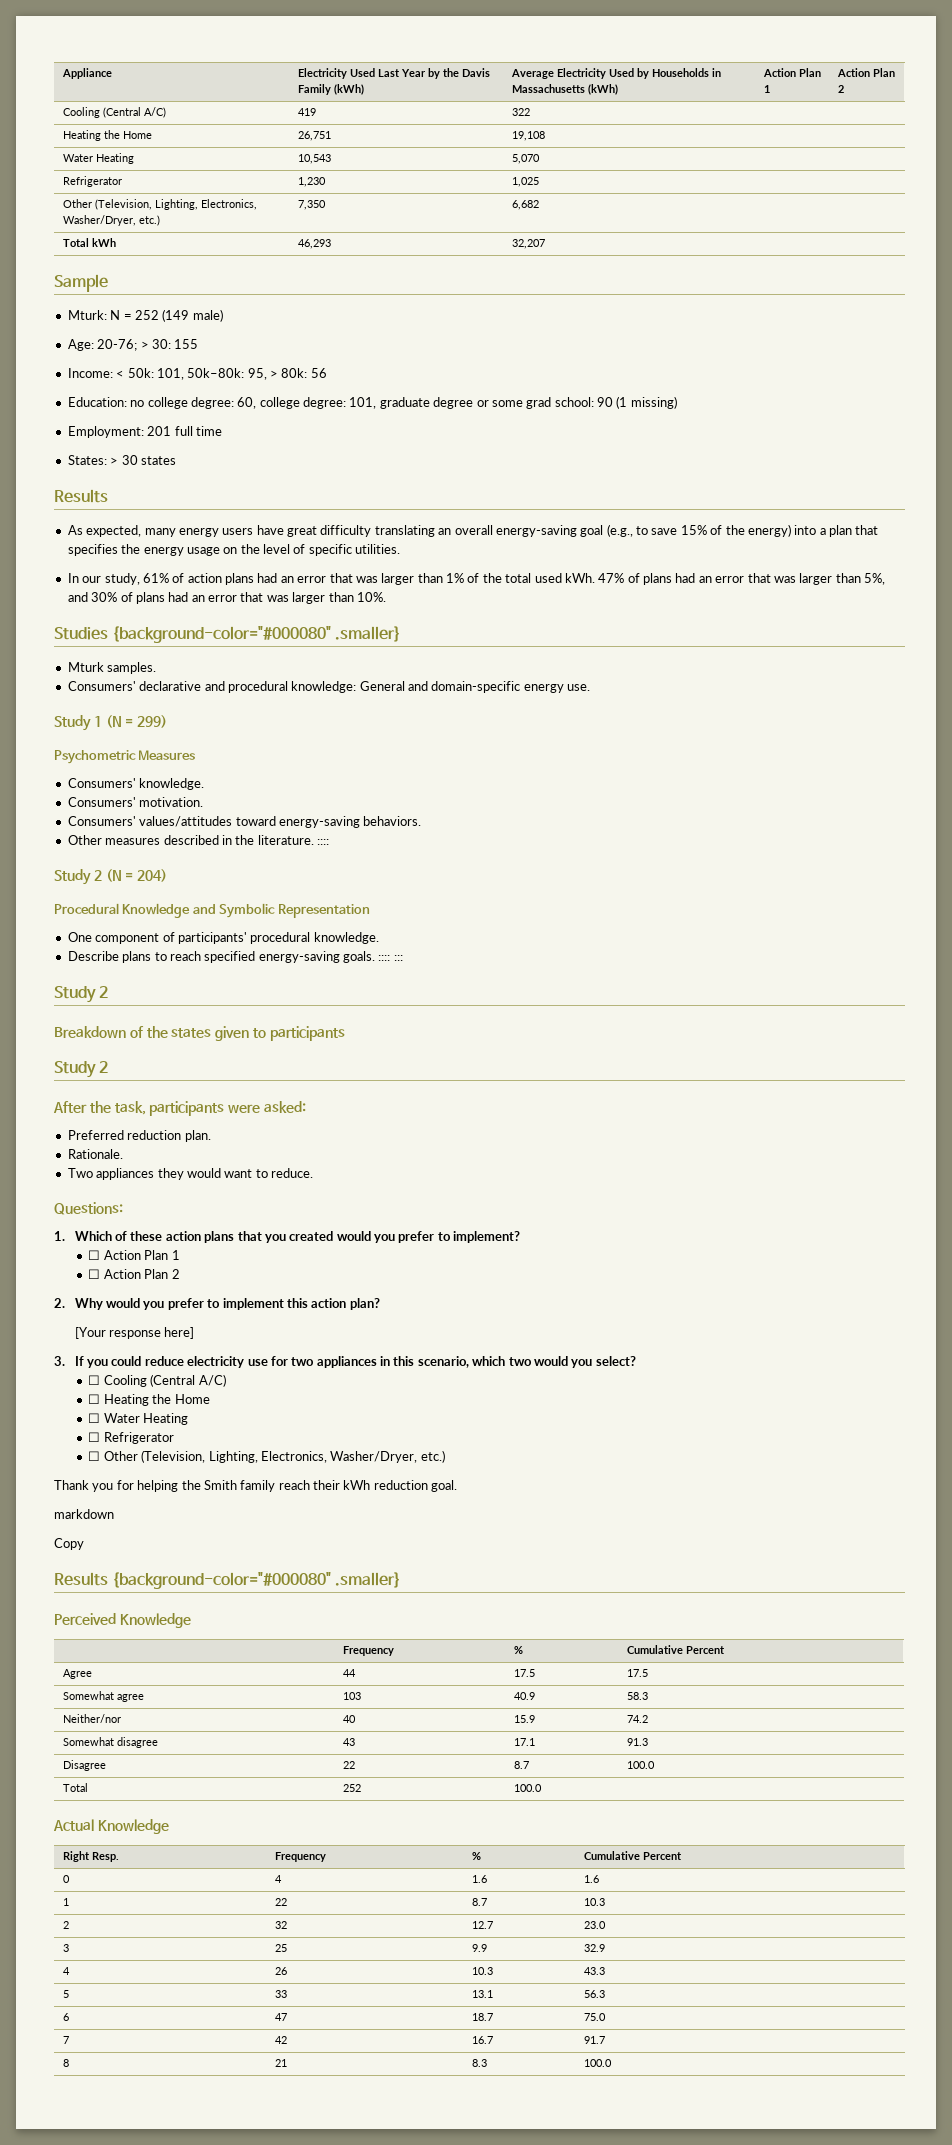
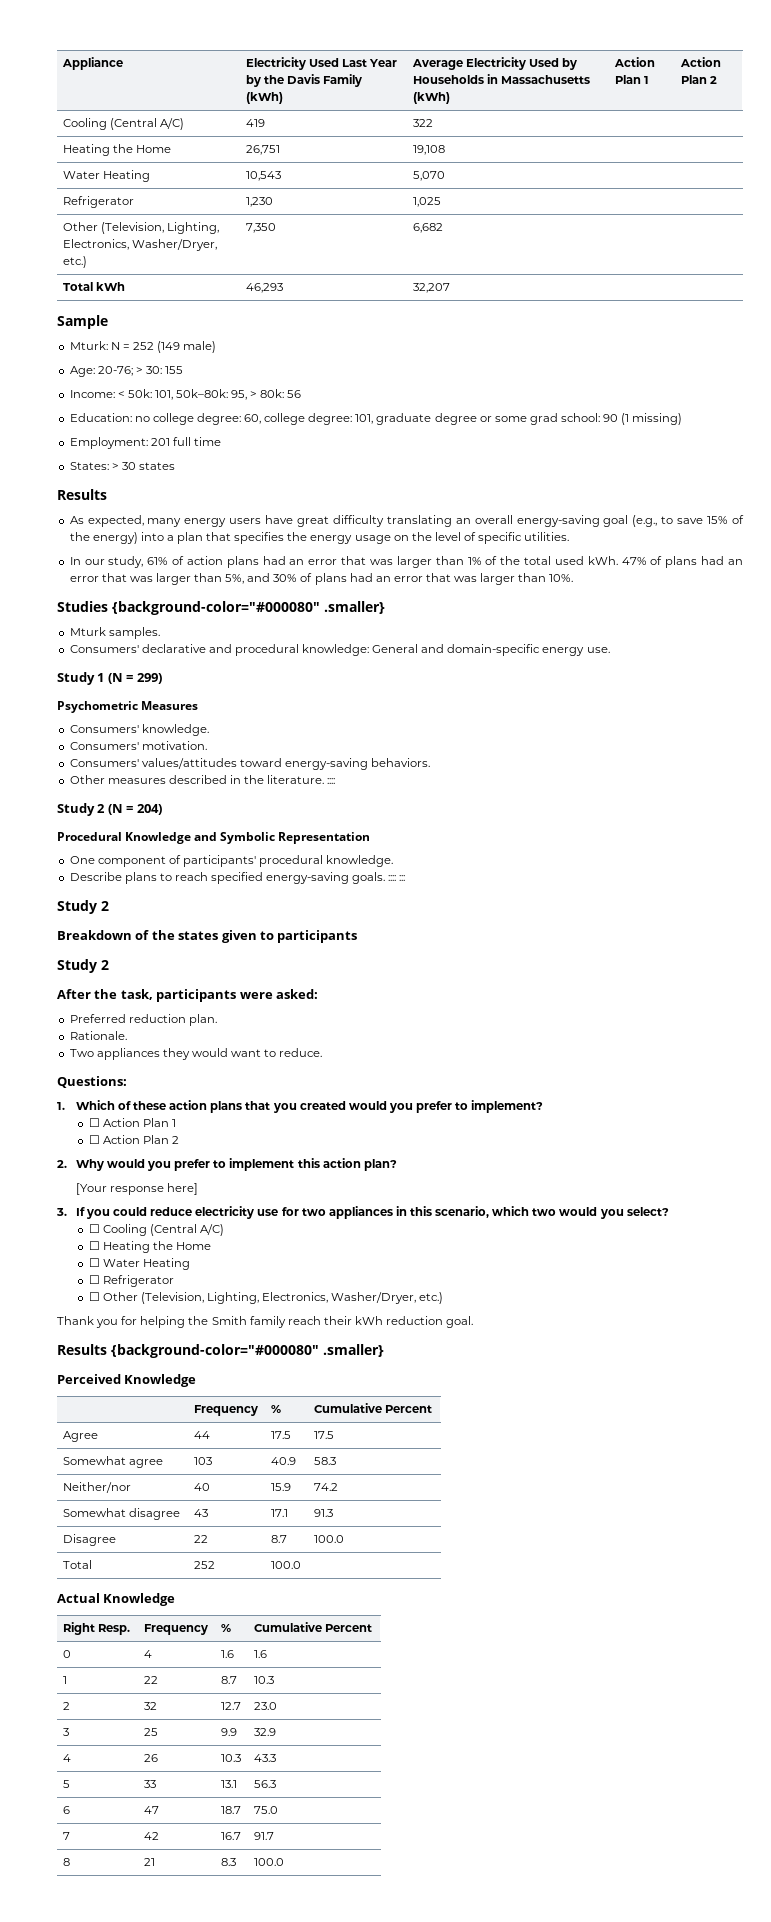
- markdown
- Copy

